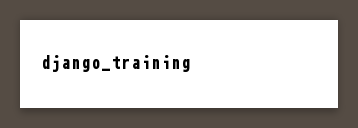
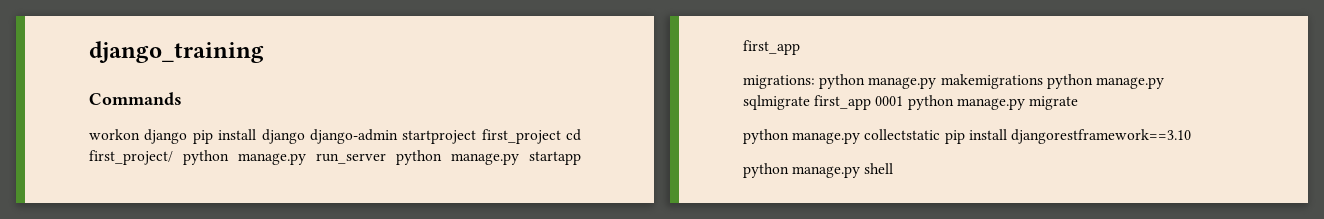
+ Commands
+ workon django pip install django django-admin startproject first_project cd first_project/ python manage.py run_server python manage.py startapp first_app
+ migrations: python manage.py makemigrations python manage.py sqlmigrate first_app 0001 python manage.py migrate
+ python manage.py collectstatic pip install djangorestframework==3.10
+ python manage.py shell

